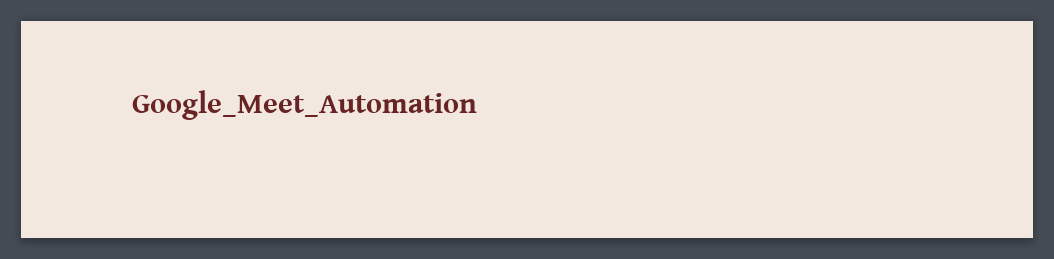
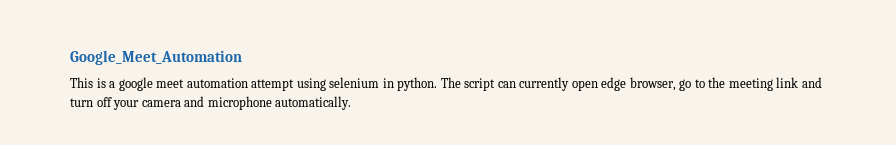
+ This is a google meet automation attempt using selenium in python. The script can currently open edge browser, go to the meeting link and turn off your camera and microphone automatically.

